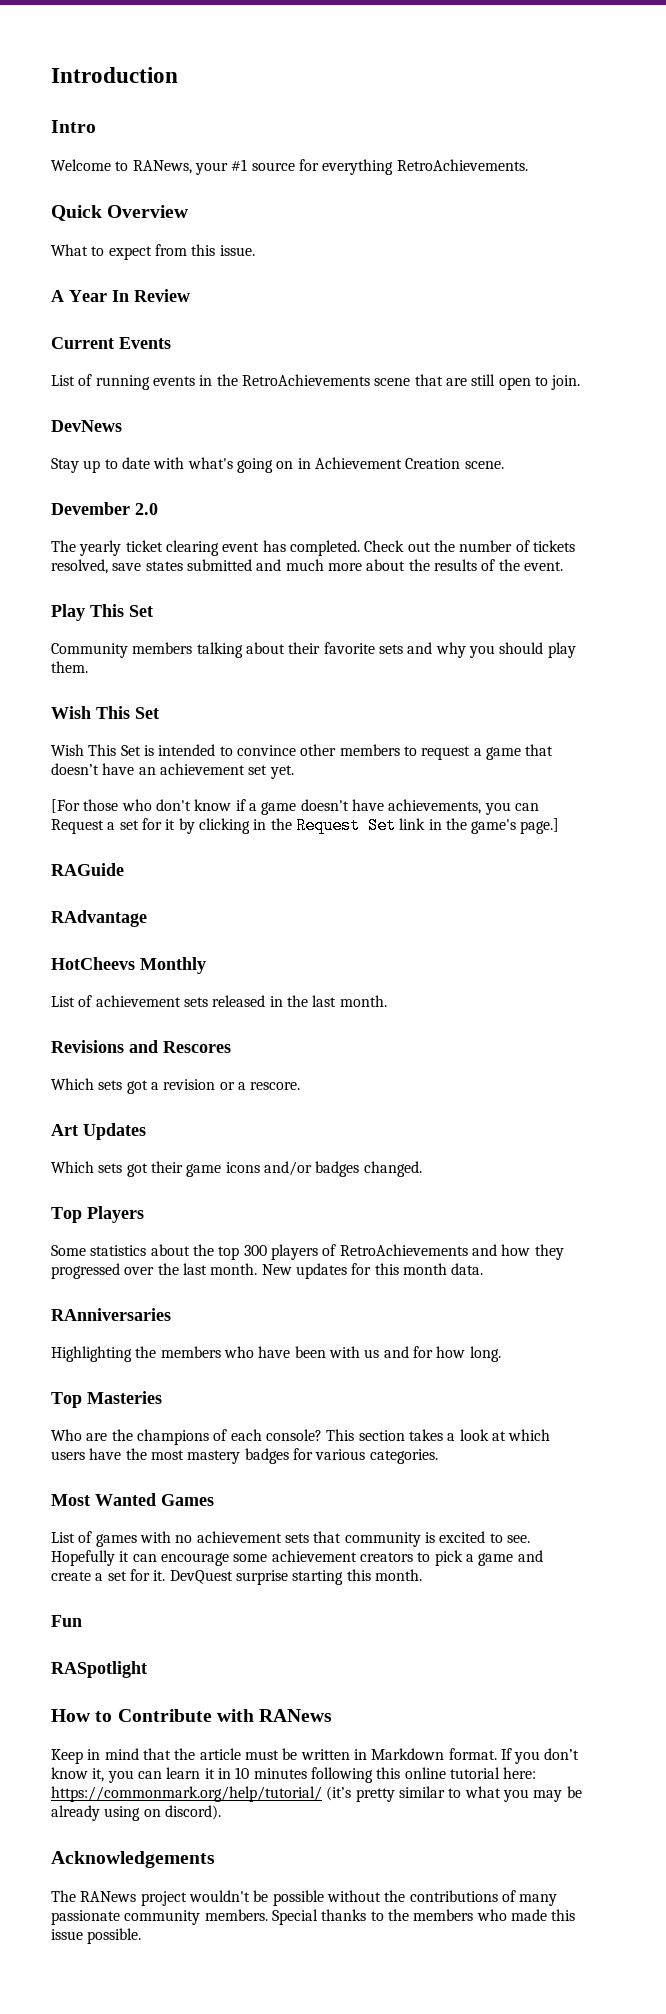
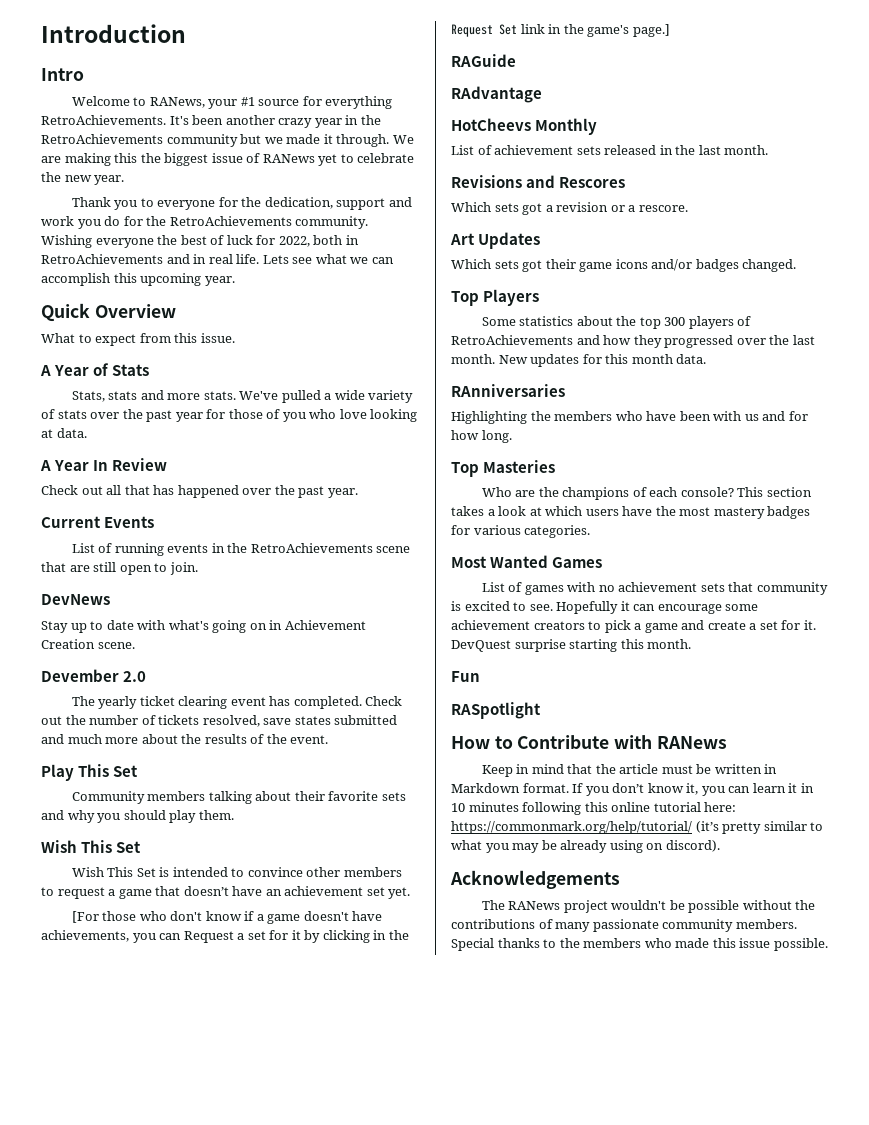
+ It's been another crazy year in the RetroAchievements community but we made it through. We are making this the biggest issue of RANews yet to celebrate the new year.
+ Thank you to everyone for the dedication, support and work you do for the RetroAchievements community. Wishing everyone the best of luck for 2022, both in RetroAchievements and in real life. Lets see what we can accomplish this upcoming year.
+ A Year of Stats
+ Stats, stats and more stats. We've pulled a wide variety of stats over the past year for those of you who love looking at data.
  A Year In Review
+ Check out all that has happened over the past year.

